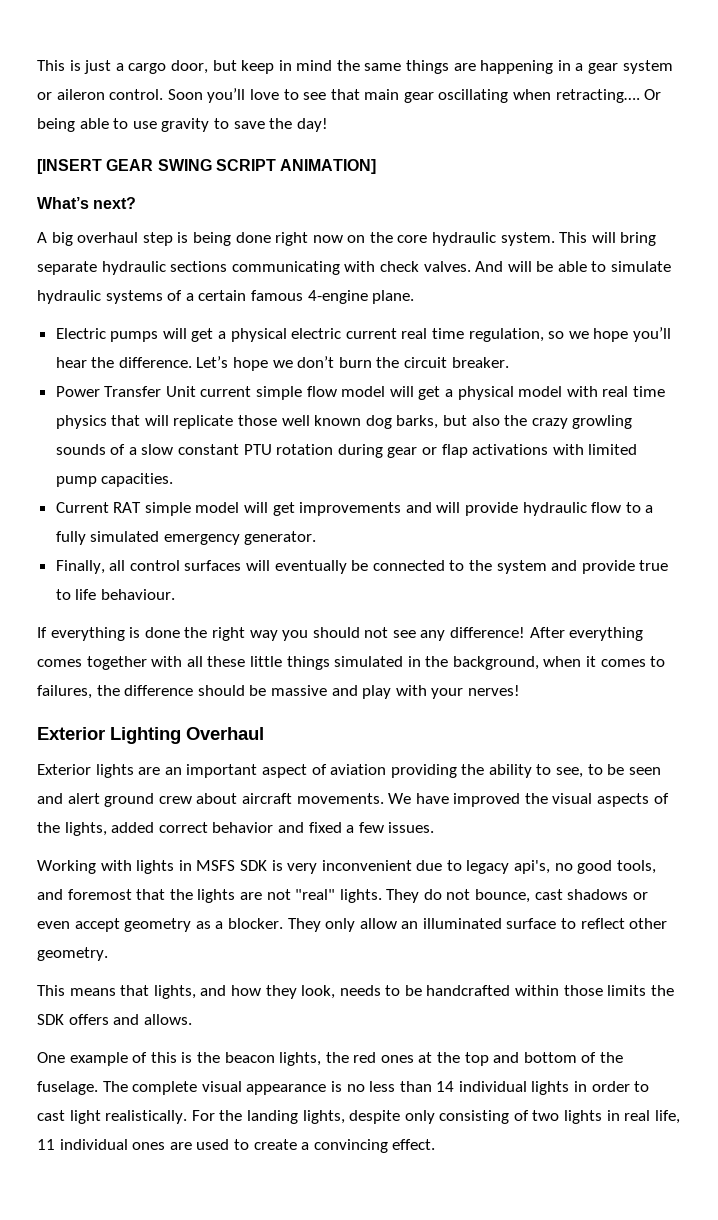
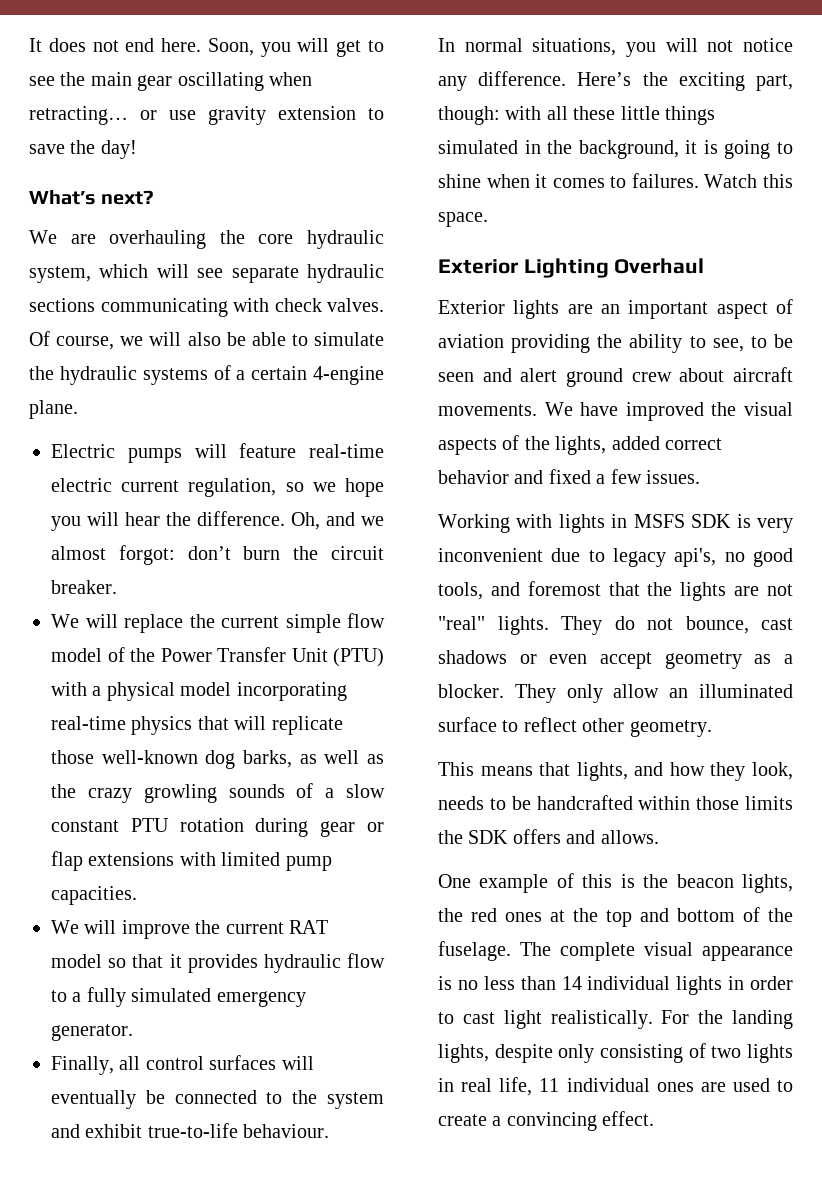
- This is just a cargo door, but keep in mind the same things are happening in a gear system or aileron control. Soon you’ll love to see that main gear oscillating when retracting…. Or being able to use gravity to save the day!
+ It does not end here. Soon, you will get to see the main gear oscillating when retracting… or use gravity extension to save the day!
- [INSERT GEAR SWING SCRIPT ANIMATION]
  What’s next?
- A big overhaul step is being done right now on the core hydraulic system. This will bring separate hydraulic sections communicating with check valves.
+ We are overhauling the core hydraulic system, which will see separate hydraulic sections communicating with check valves.
- And will be able to simulate hydraulic systems of a certain famous 4-engine plane.
+ Of course, we will also be able to simulate the hydraulic systems of a certain 4-engine plane.
- Electric pumps will get a physical electric current real time regulation, so we hope you’ll hear the difference.
+ Electric pumps will feature real-time electric current regulation, so we hope you will hear the difference.
- Let’s hope we don’t burn the circuit breaker.
+ Oh, and we almost forgot: don’t burn the circuit breaker.
- Power Transfer Unit current simple flow model will get a physical model with real time physics that will replicate those well known dog barks, but also the crazy growling sounds of a slow constant PTU rotation during gear or flap activations with limited pump capacities.
+ We will replace the current simple flow model of the Power Transfer Unit (PTU) with a physical model incorporating real-time physics that will replicate those well-known dog barks, as well as the crazy growling sounds of a slow constant PTU rotation during gear or flap extensions with limited pump capacities.
- Current RAT simple model will get improvements and will provide hydraulic flow to a fully simulated emergency generator.
+ We will improve the current RAT model so that it provides hydraulic flow to a fully simulated emergency generator.
- Finally, all control surfaces will eventually be connected to the system and provide true to life behaviour.
- If everything is done the right way you should not see any difference! After everything comes together with all these little things simulated in the background, when it comes to failures, the difference should be massive and play with your nerves!
+ Finally, all control surfaces will eventually be connected to the system and exhibit true-to-life behaviour.
+ In normal situations, you will not notice any difference. Here’s the exciting part, though: with all these little things simulated in the background, it is going to shine when it comes to failures. Watch this space.

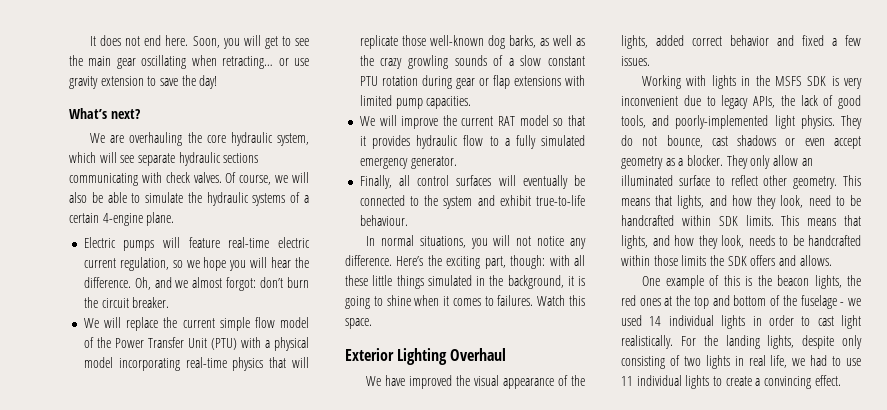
- Exterior lights are an important aspect of aviation providing the ability to see, to be seen and alert ground crew about aircraft movements. We have improved the visual aspects of the lights, added correct behavior and fixed a few issues.
+ We have improved the visual appearance of the lights, added correct behavior and fixed a few issues.
- Working with lights in MSFS SDK is very inconvenient due to legacy api's, no good tools, and foremost that the lights are not "real" lights.
+ Working with lights in the MSFS SDK is very inconvenient due to legacy APIs, the lack of good tools, and poorly-implemented light physics.
- They only allow an illuminated surface to reflect other geometry.
- This means that lights, and how they look, needs to be handcrafted within those limits the SDK offers and allows.
+ They only allow an illuminated surface to reflect other geometry. This means that lights, and how they look, need to be handcrafted within SDK limits. This means that lights, and how they look, needs to be handcrafted within those limits the SDK offers and allows.
- One example of this is the beacon lights, the red ones at the top and bottom of the fuselage. The complete visual appearance is no less than 14 individual lights in order to cast light realistically.
+ One example of this is the beacon lights, the red ones at the top and bottom of the fuselage - we used 14 individual lights in order to cast light realistically.
- For the landing lights, despite only consisting of two lights in real life, 11 individual ones are used to create a convincing effect.
+ For the landing lights, despite only consisting of two lights in real life, we had to use 11 individual lights to create a convincing effect.

